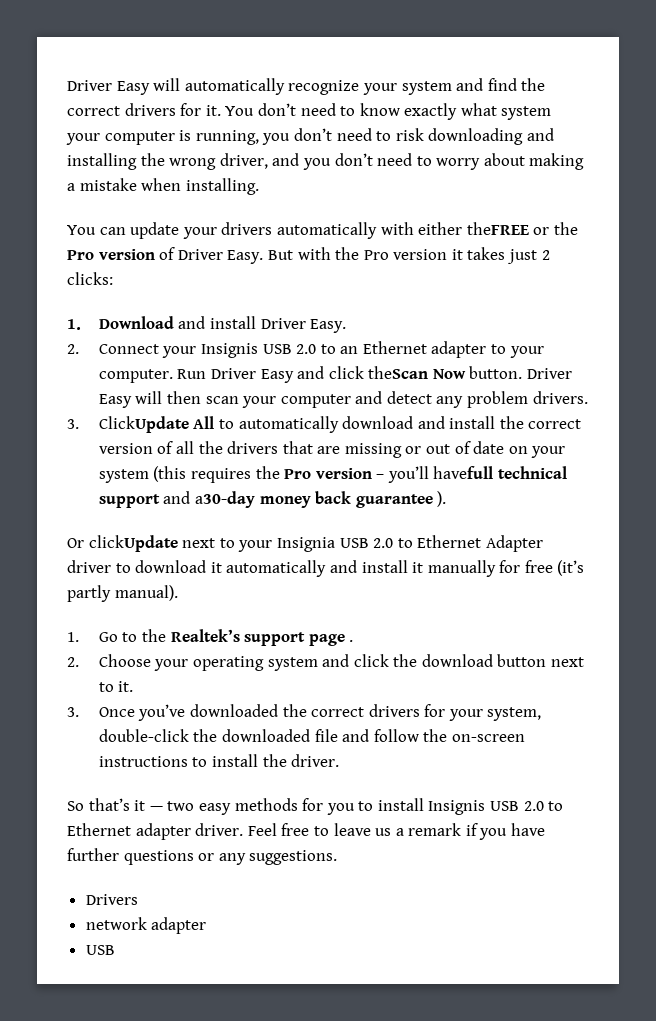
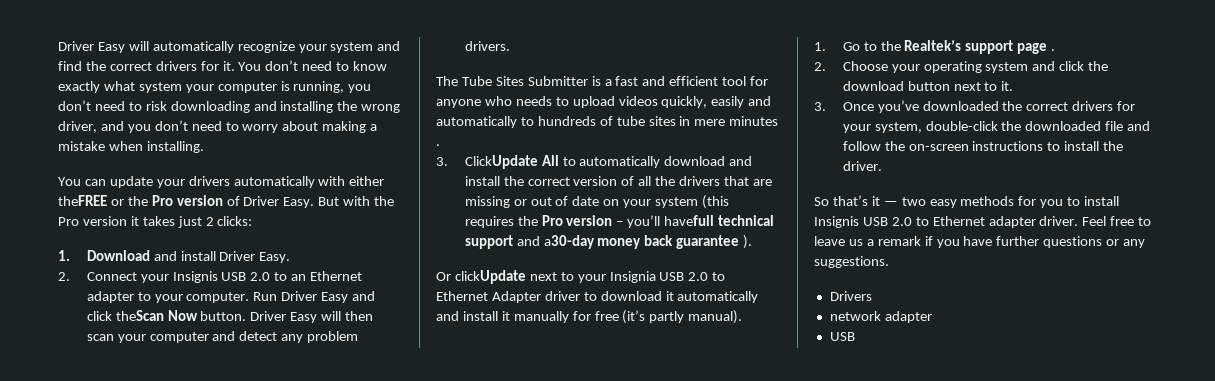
+ The Tube Sites Submitter is a fast and efficient tool for anyone who needs to upload videos quickly, easily and automatically to hundreds of tube sites in mere minutes .

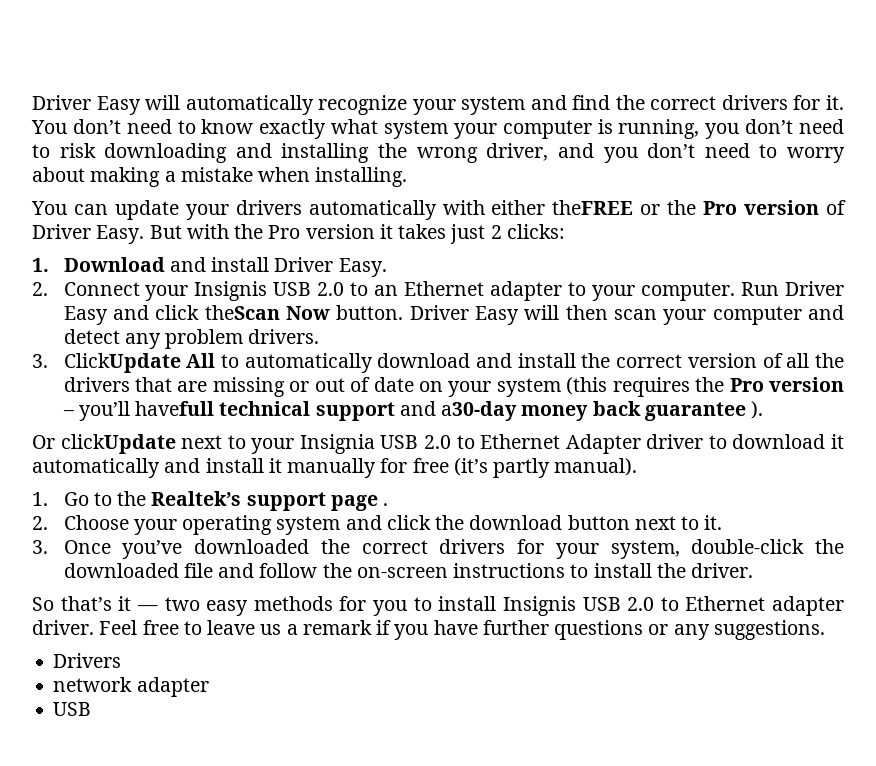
- The Tube Sites Submitter is a fast and efficient tool for anyone who needs to upload videos quickly, easily and automatically to hundreds of tube sites in mere minutes .

